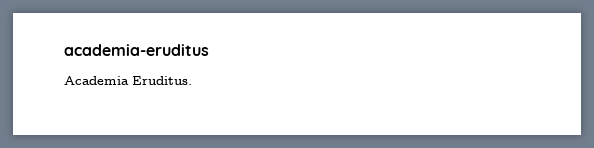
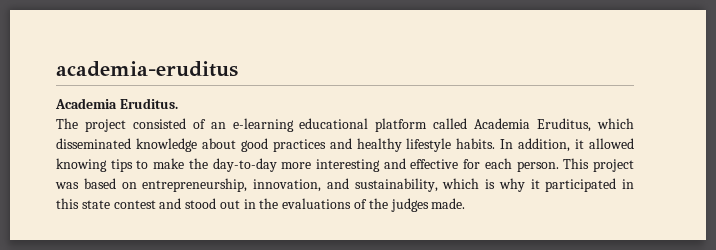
+ The project consisted of an e-learning educational platform called Academia Eruditus, which disseminated knowledge about good practices and healthy lifestyle habits. In addition, it allowed knowing tips to make the day-to-day more interesting and effective for each person. This project was based on entrepreneurship, innovation, and sustainability, which is why it participated in this state contest and stood out in the evaluations of the judges made.

